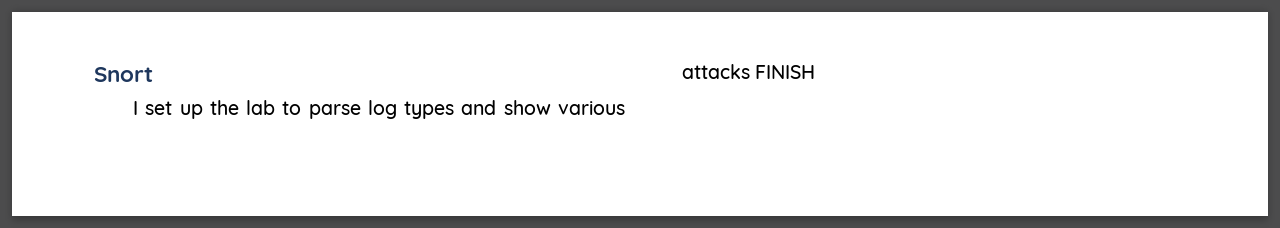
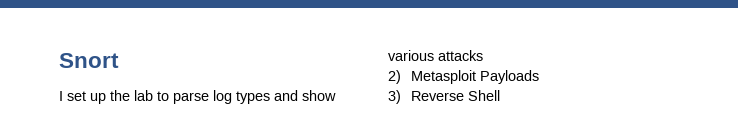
- I set up the lab to parse log types and show various attacks FINISH
+ I set up the lab to parse log types and show various attacks
+ 2) Metasploit Payloads
+ 3) Reverse Shell

